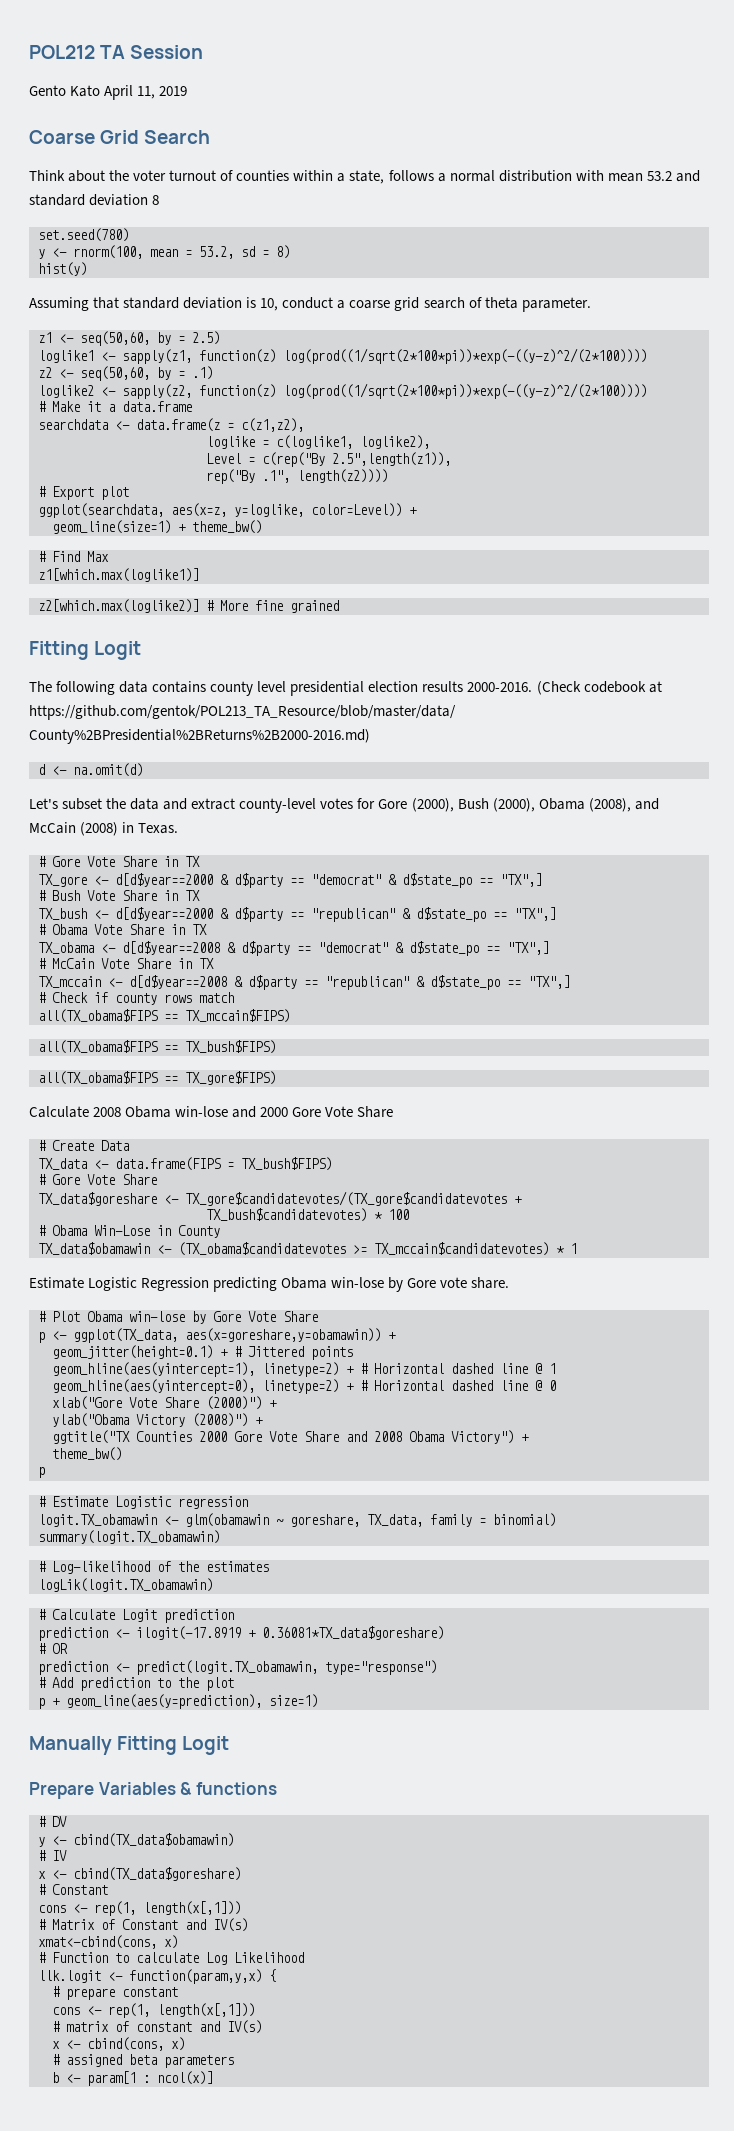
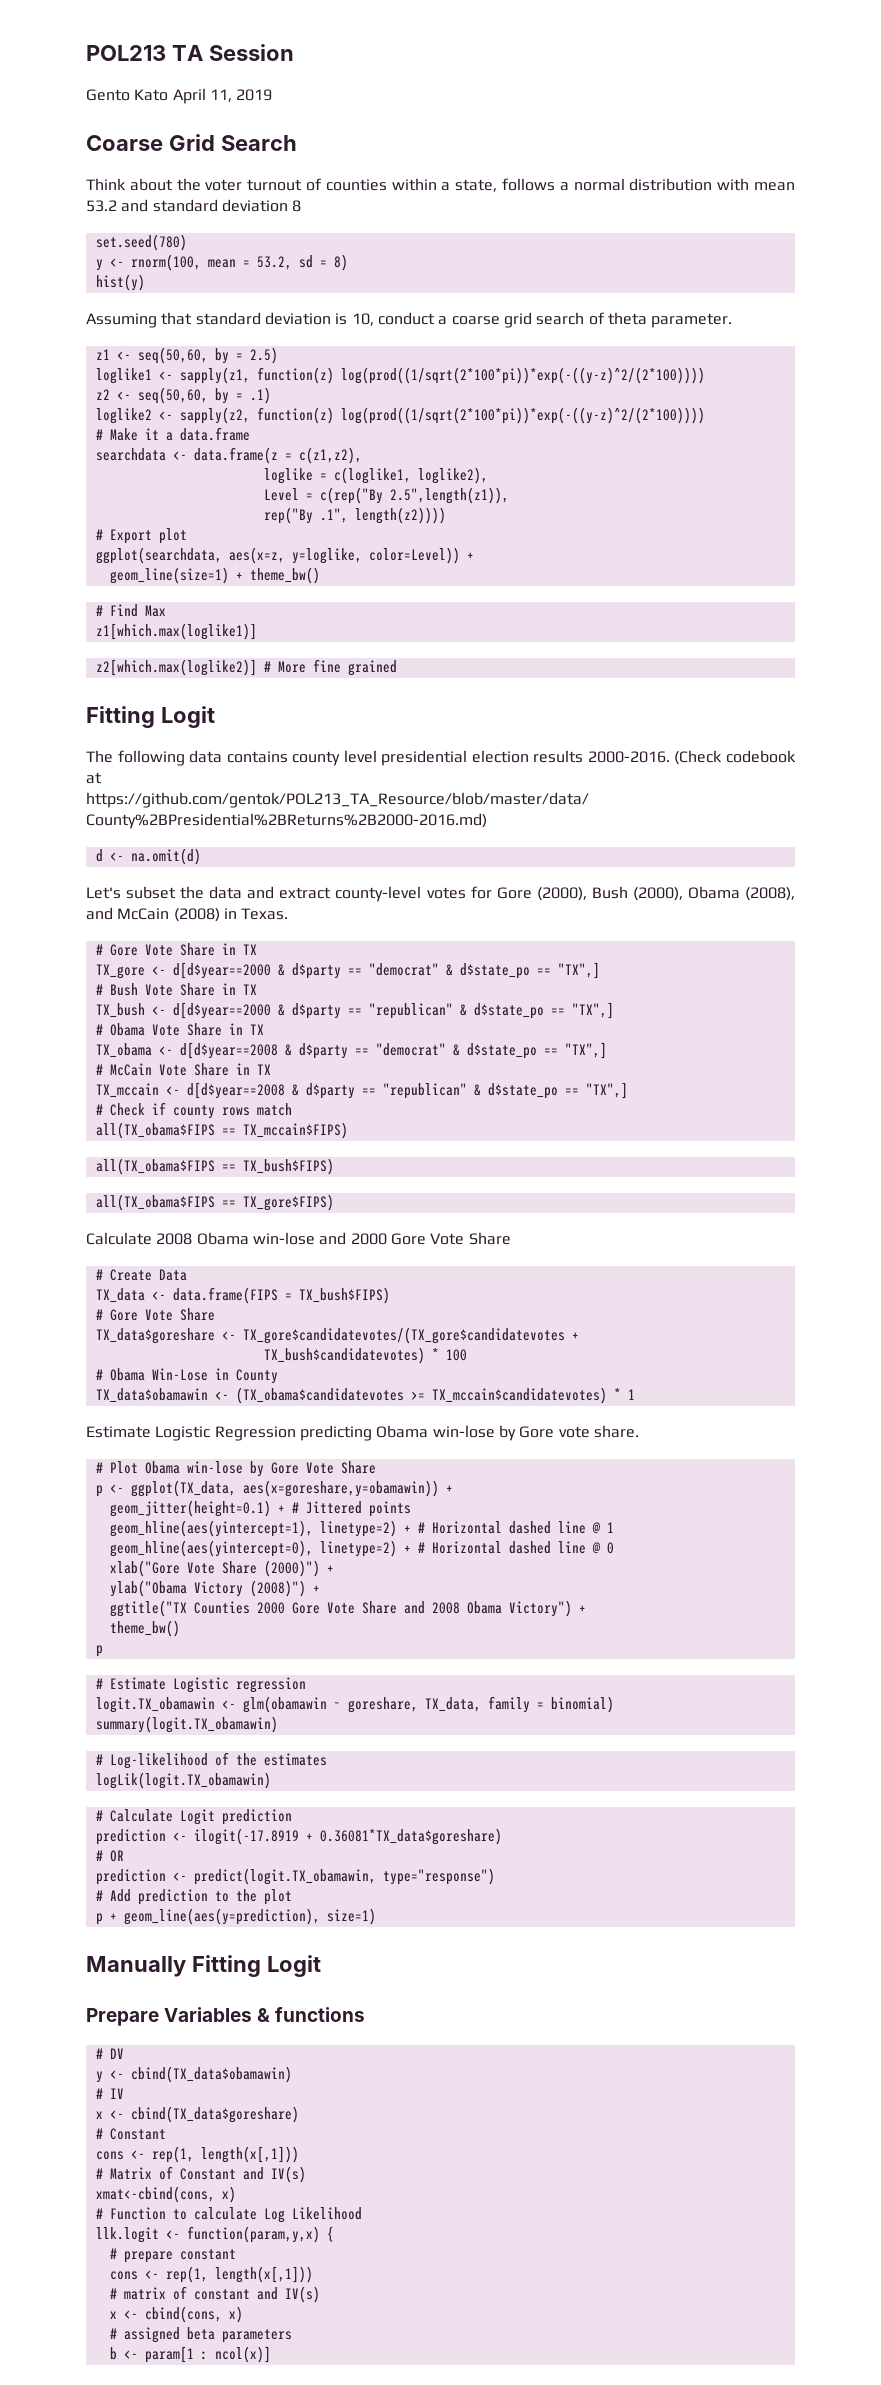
- POL212 TA Session
+ POL213 TA Session

